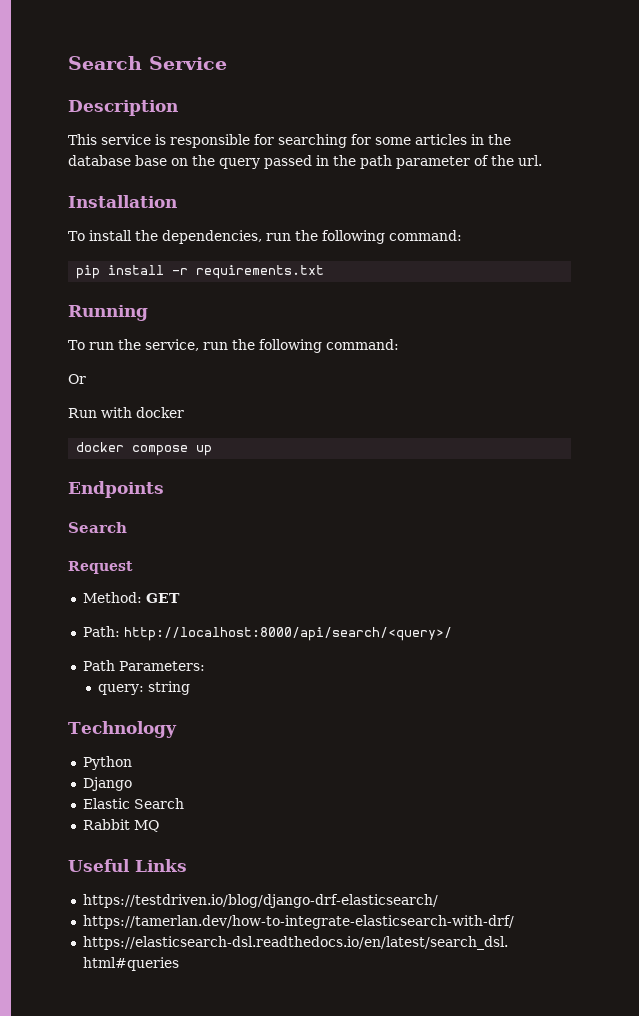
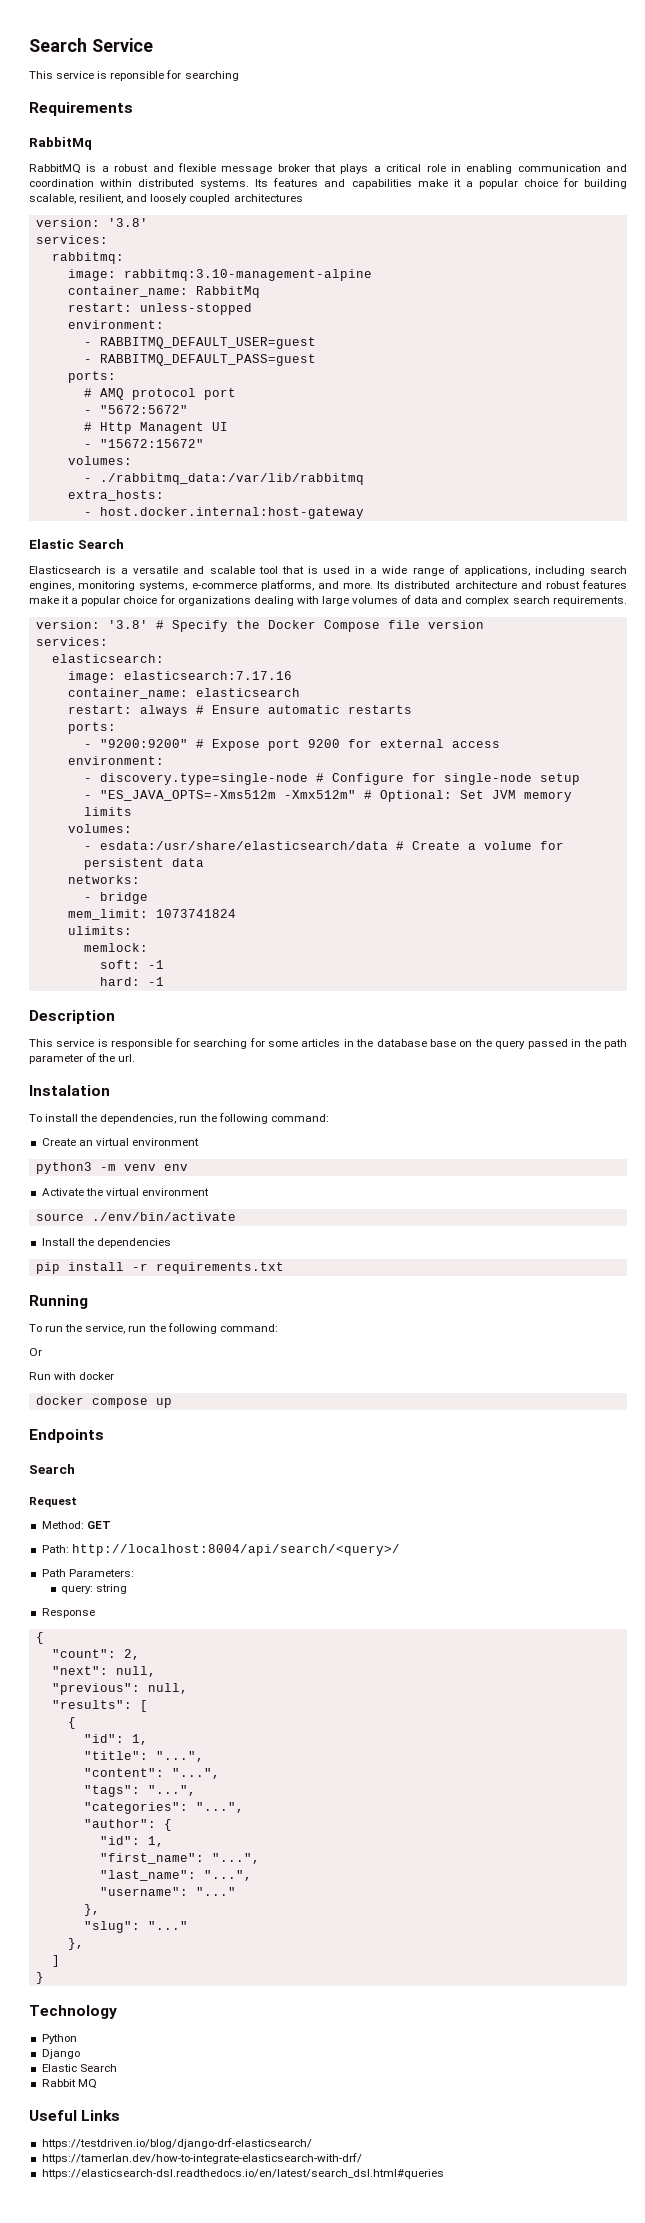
+ This service is reponsible for searching
+ Requirements
+ RabbitMq
+ RabbitMQ is a robust and flexible message broker that plays a critical role in enabling communication and coordination within distributed systems. Its features and capabilities make it a popular choice for building scalable, resilient, and loosely coupled architectures
+ version: '3.8'
+ services:
+ rabbitmq:
+ image: rabbitmq:3.10-management-alpine
+ container_name: RabbitMq
+ restart: unless-stopped
+ environment:
+ - RABBITMQ_DEFAULT_USER=guest
+ - RABBITMQ_DEFAULT_PASS=guest
+ ports:
+ # AMQ protocol port
+ - "5672:5672"
+ # Http Managent UI
+ - "15672:15672"
+ volumes:
+ - ./rabbitmq_data:/var/lib/rabbitmq
+ extra_hosts:
+ - host.docker.internal:host-gateway
+ Elastic Search
+ Elasticsearch is a versatile and scalable tool that is used in a wide range of applications, including search engines, monitoring systems, e-commerce platforms, and more. Its distributed architecture and robust features make it a popular choice for organizations dealing with large volumes of data and complex search requirements.
+ version: '3.8' # Specify the Docker Compose file version
+ services:
+ elasticsearch:
+ image: elasticsearch:7.17.16
+ container_name: elasticsearch
+ restart: always # Ensure automatic restarts
+ ports:
+ - "9200:9200" # Expose port 9200 for external access
+ environment:
+ - discovery.type=single-node # Configure for single-node setup
+ - "ES_JAVA_OPTS=-Xms512m -Xmx512m" # Optional: Set JVM memory limits
+ volumes:
+ - esdata:/usr/share/elasticsearch/data # Create a volume for persistent data
+ networks:
+ - bridge
+ mem_limit: 1073741824
+ ulimits:
+ memlock:
+ soft: -1
+ hard: -1
- Installation
+ Instalation
+ Create an virtual environment
+ python3 -m venv env
+ Activate the virtual environment
+ source ./env/bin/activate
+ Install the dependencies
- Path: http://localhost:8000/api/search/<query>/
+ Path: http://localhost:8004/api/search/<query>/
+ Response
+ {
+ "count": 2,
+ "next": null,
+ "previous": null,
+ "results": [
+ {
+ "id": 1,
+ "title": "...",
+ "content": "...",
+ "tags": "...",
+ "categories": "...",
+ "author": {
+ "id": 1,
+ "first_name": "...",
+ "last_name": "...",
+ "username": "..."
+ },
+ "slug": "..."
+ },
+ ]
+ }

